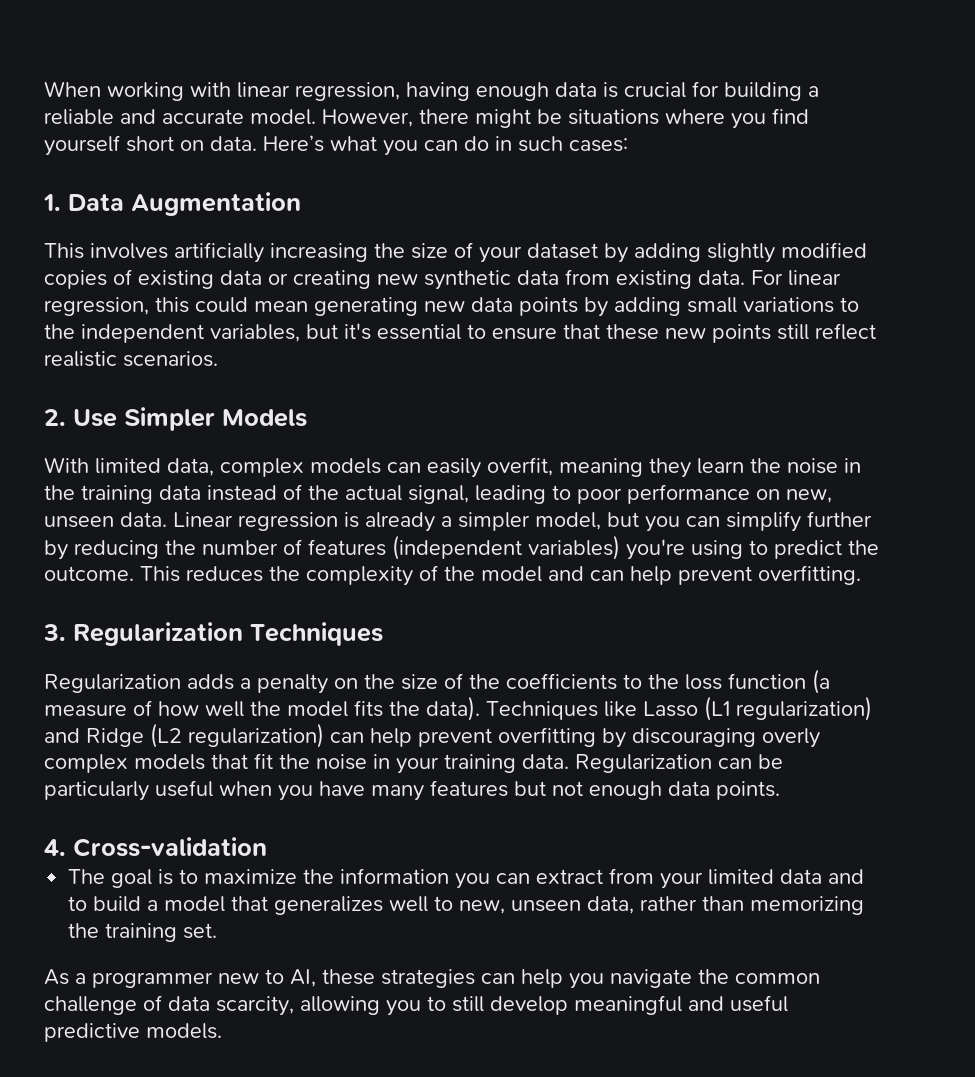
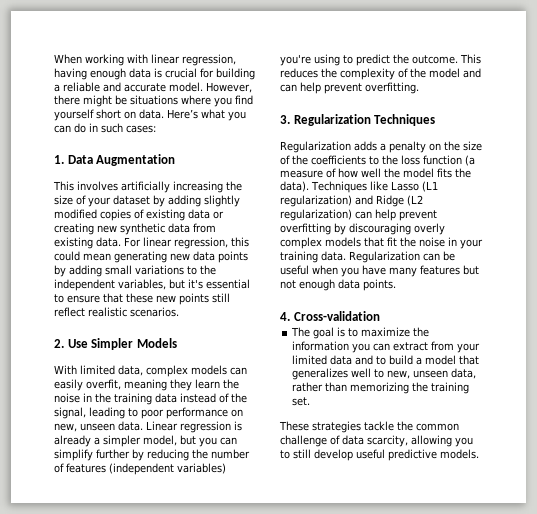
- With limited data, complex models can easily overfit, meaning they learn the noise in the training data instead of the actual signal, leading to poor performance on new, unseen data.
+ With limited data, complex models can easily overfit, meaning they learn the noise in the training data instead of the signal, leading to poor performance on new, unseen data.
- Regularization can be particularly useful when you have many features but not enough data points.
+ Regularization can be useful when you have many features but not enough data points.
- As a programmer new to AI, these strategies can help you navigate the common challenge of data scarcity, allowing you to still develop meaningful and useful predictive models.
+ These strategies tackle the common challenge of data scarcity, allowing you to still develop useful predictive models.

